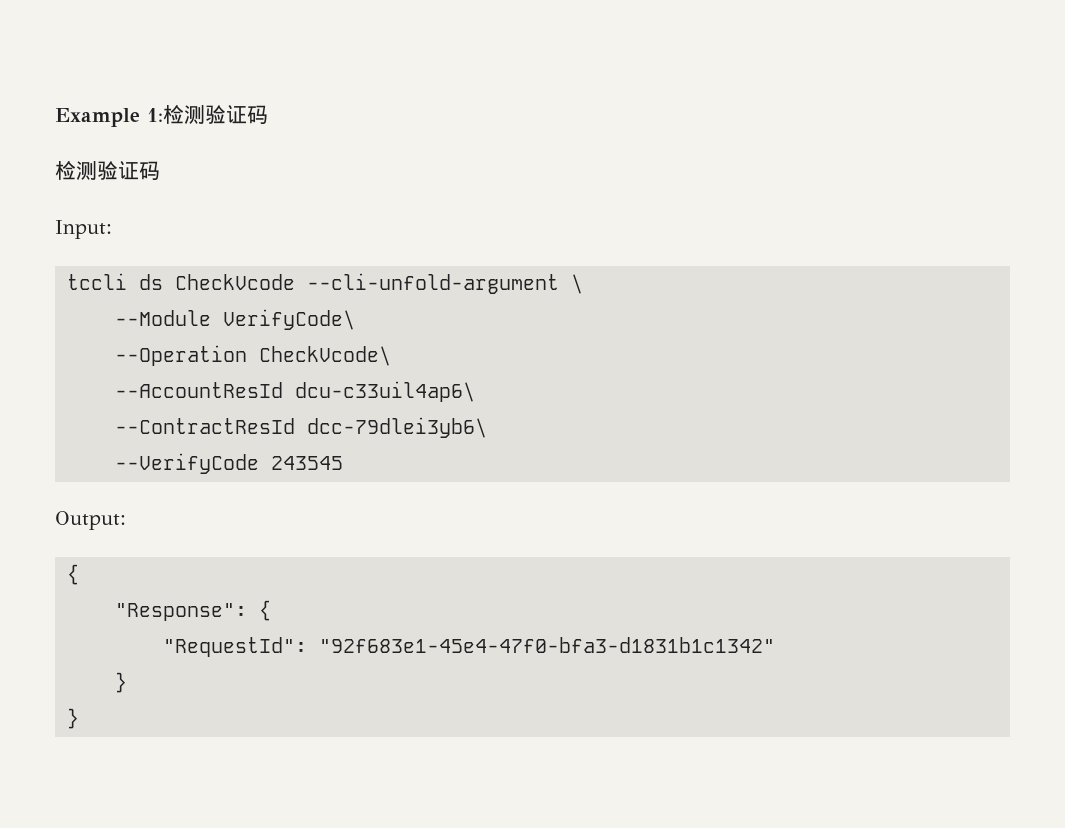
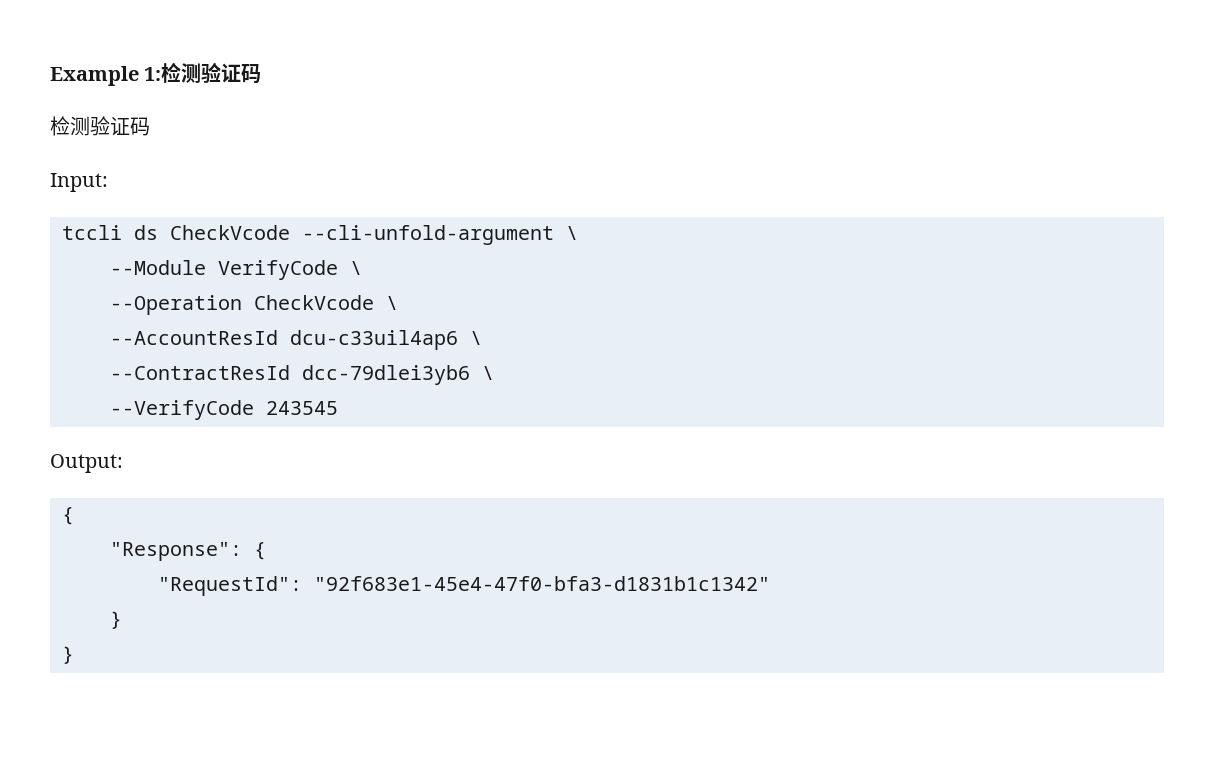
- --Module VerifyCode\
+ --Module VerifyCode \
- --Operation CheckVcode\
+ --Operation CheckVcode \
- --AccountResId dcu-c33uil4ap6\
+ --AccountResId dcu-c33uil4ap6 \
- --ContractResId dcc-79dlei3yb6\
+ --ContractResId dcc-79dlei3yb6 \

